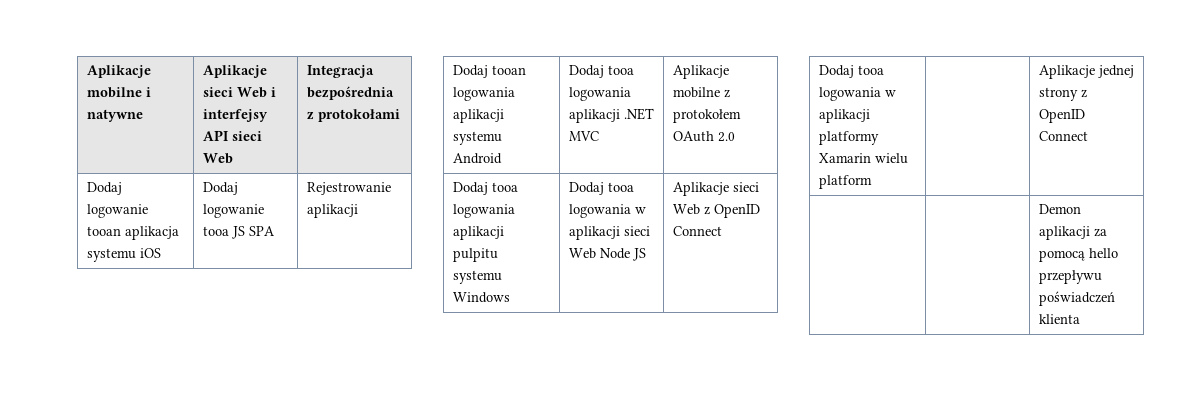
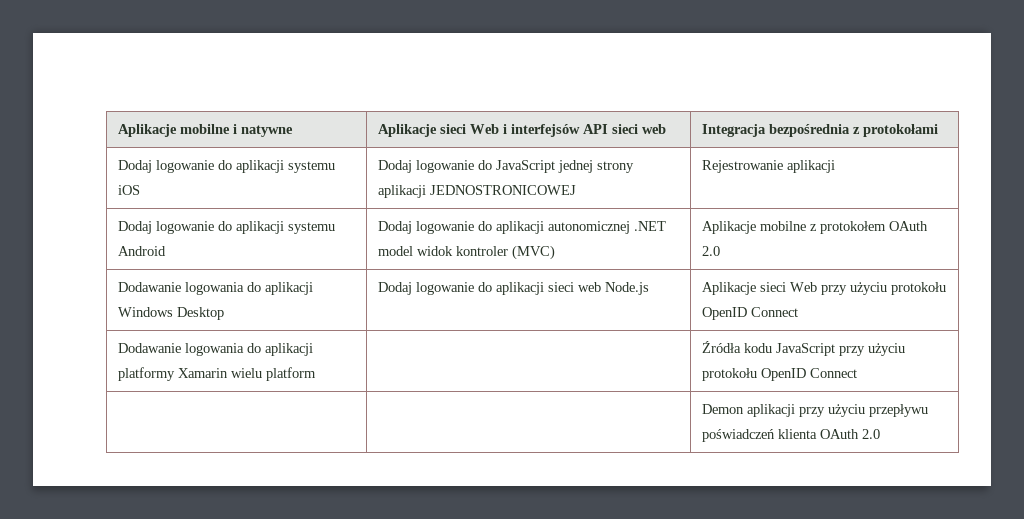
- Aplikacje mobilne i natywne | Aplikacje sieci Web i interfejsy API sieci Web | Integracja bezpośrednia z protokołami
+ Aplikacje mobilne i natywne | Aplikacje sieci Web i interfejsów API sieci web | Integracja bezpośrednia z protokołami
- Dodaj logowanie tooan aplikacja systemu iOS | Dodaj logowanie tooa JS SPA | Rejestrowanie aplikacji
+ Dodaj logowanie do aplikacji systemu iOS | Dodaj logowanie do JavaScript jednej strony aplikacji JEDNOSTRONICOWEJ | Rejestrowanie aplikacji
- Dodaj tooan logowania aplikacji systemu Android | Dodaj tooa logowania aplikacji .NET MVC | Aplikacje mobilne z protokołem OAuth 2.0
+ Dodaj logowanie do aplikacji systemu Android | Dodaj logowanie do aplikacji autonomicznej .NET model widok kontroler (MVC) | Aplikacje mobilne z protokołem OAuth 2.0
- Dodaj tooa logowania aplikacji pulpitu systemu Windows | Dodaj tooa logowania w aplikacji sieci Web Node JS | Aplikacje sieci Web z OpenID Connect
- Dodaj tooa logowania w aplikacji platformy Xamarin wielu platform | | Aplikacje jednej strony z OpenID Connect
+ Dodawanie logowania do aplikacji Windows Desktop | Dodaj logowanie do aplikacji sieci web Node.js | Aplikacje sieci Web przy użyciu protokołu OpenID Connect
+ Dodawanie logowania do aplikacji platformy Xamarin wielu platform | | Źródła kodu JavaScript przy użyciu protokołu OpenID Connect
- | | Demon aplikacji za pomocą hello przepływu poświadczeń klienta
+ | | Demon aplikacji przy użyciu przepływu poświadczeń klienta OAuth 2.0

